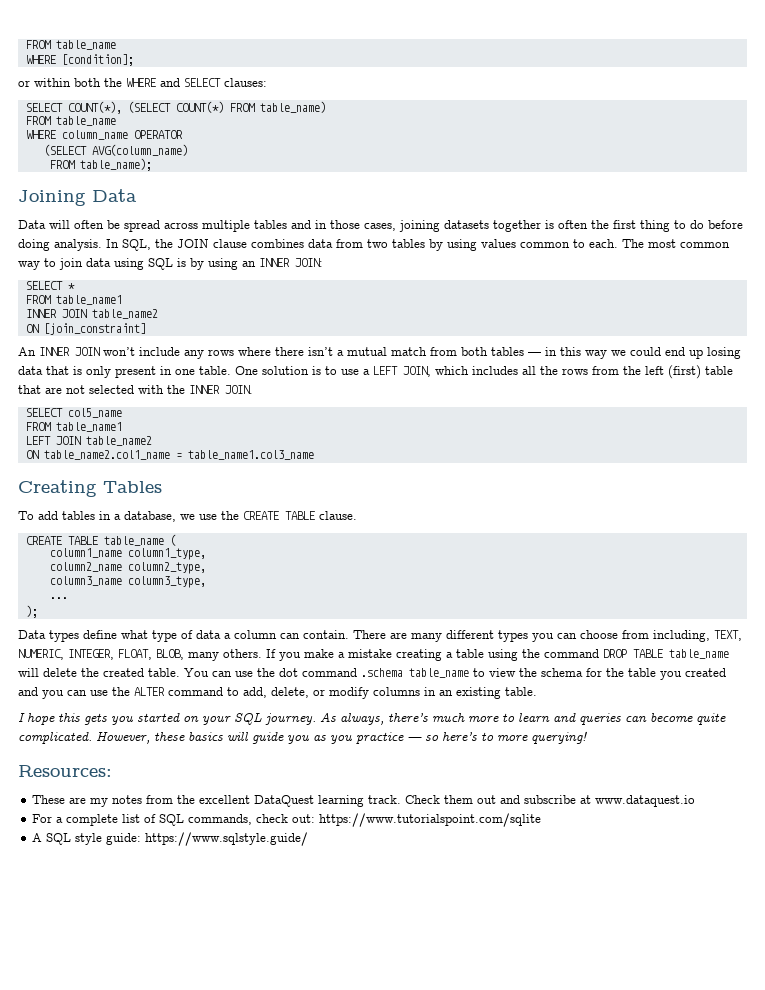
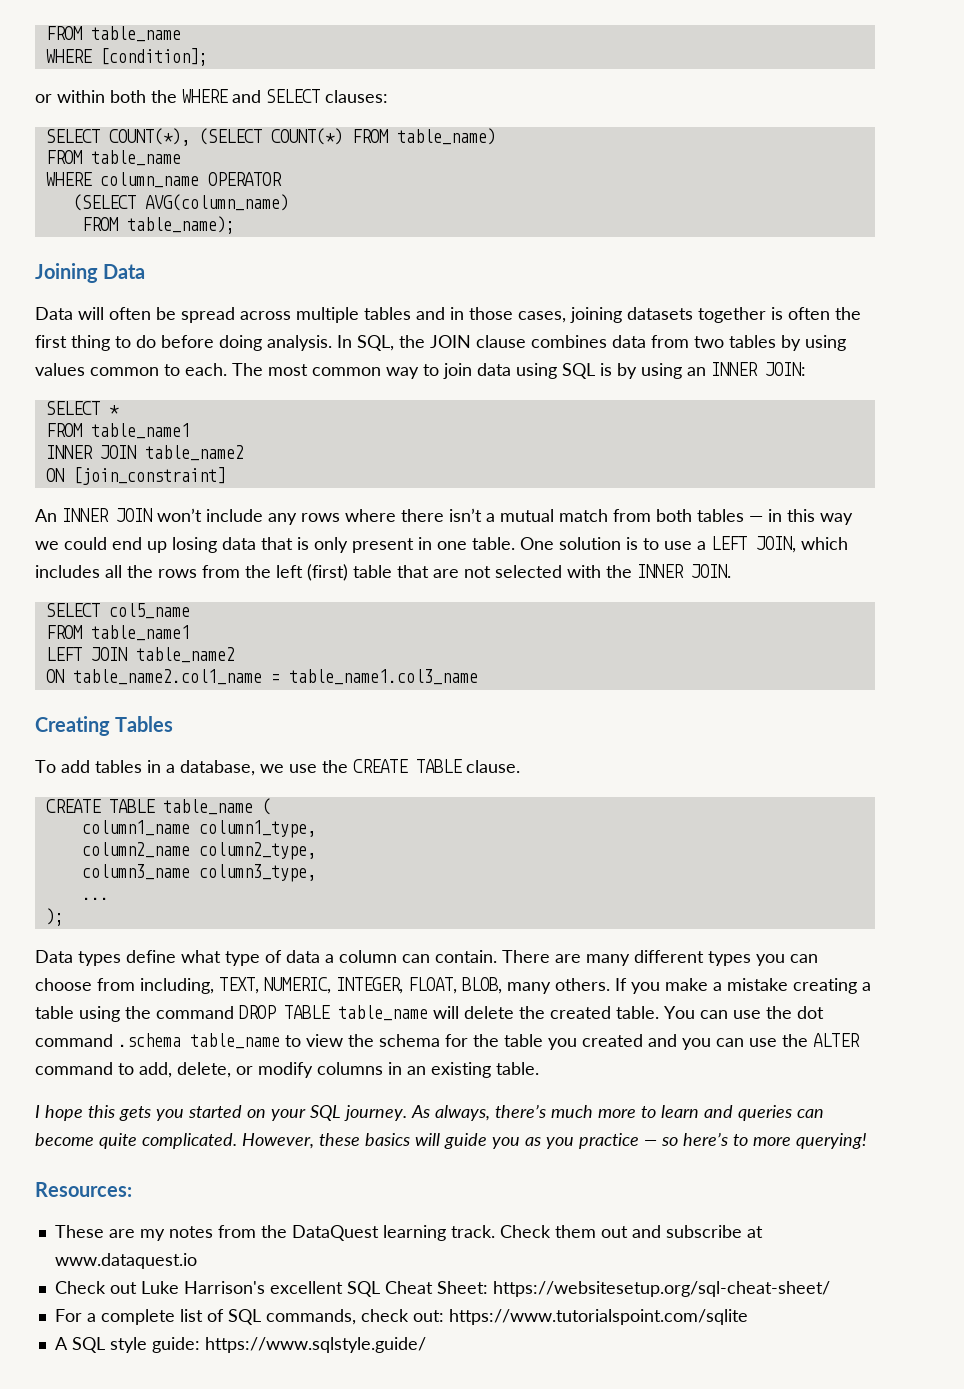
- These are my notes from the excellent DataQuest learning track.
+ These are my notes from the DataQuest learning track.
+ Check out Luke Harrison's excellent SQL Cheat Sheet: https://websitesetup.org/sql-cheat-sheet/

